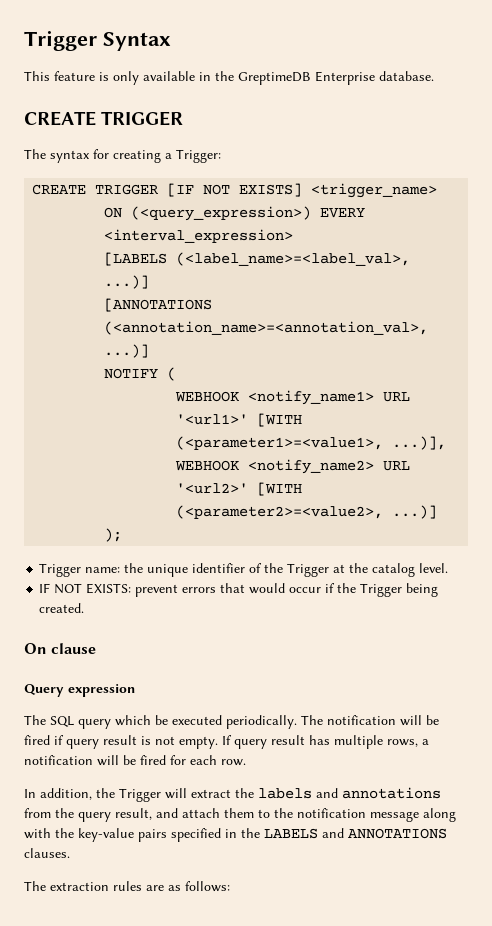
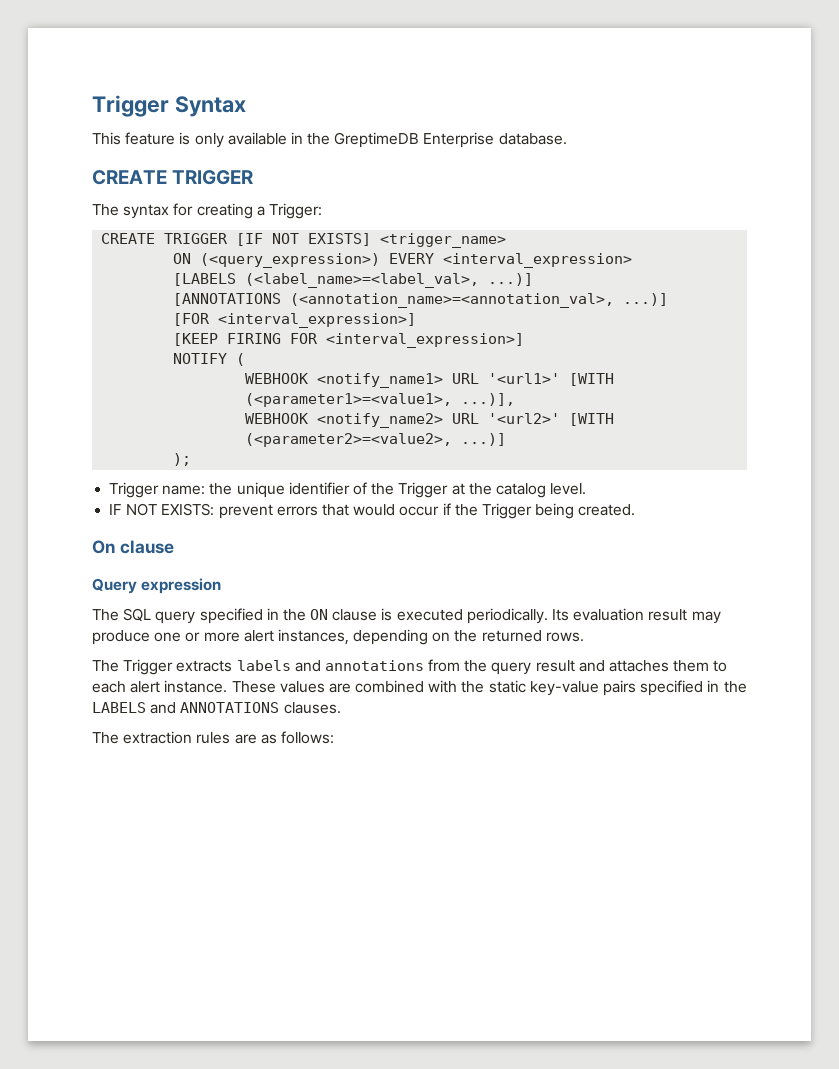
+ [FOR <interval_expression>]
+ [KEEP FIRING FOR <interval_expression>]
- The SQL query which be executed periodically. The notification will be fired if query result is not empty. If query result has multiple rows, a notification will be fired for each row.
- In addition, the Trigger will extract the labels and annotations from the query result, and attach them to the notification message along with the key-value pairs specified in the LABELS and ANNOTATIONS clauses.
+ The SQL query specified in the ON clause is executed periodically. Its evaluation result may produce one or more alert instances, depending on the returned rows.
+ The Trigger extracts labels and annotations from the query result and attaches them to each alert instance. These values are combined with the static key-value pairs specified in the LABELS and ANNOTATIONS clauses.

